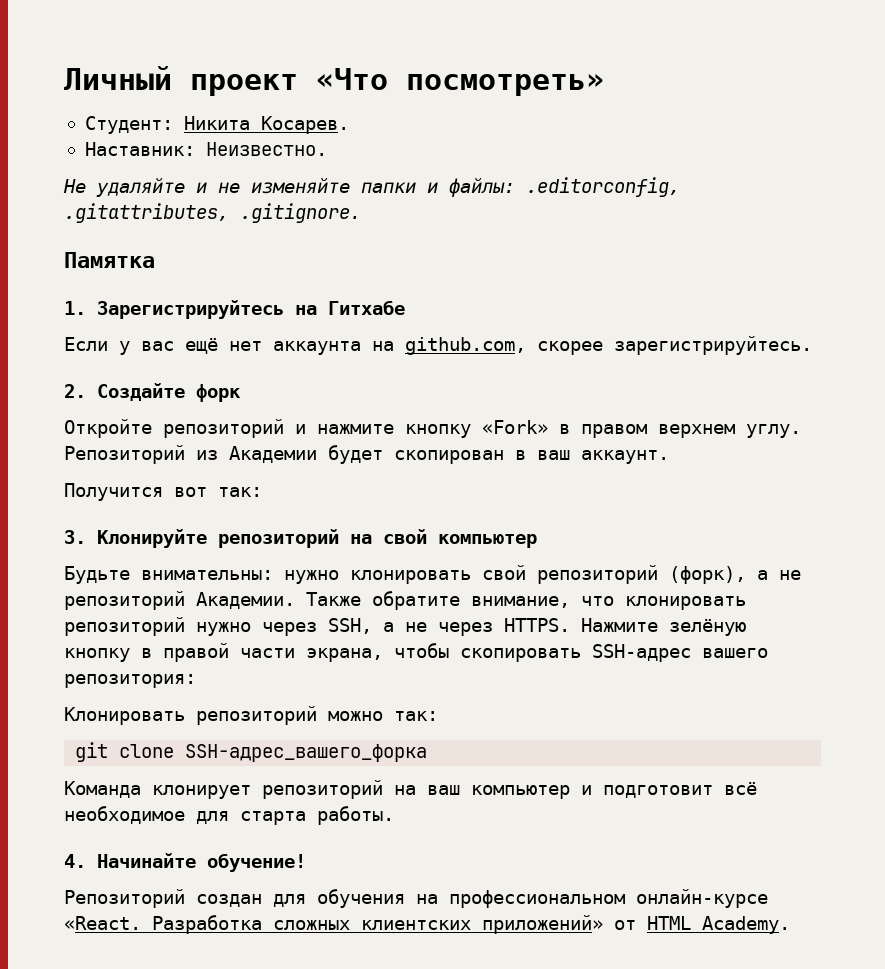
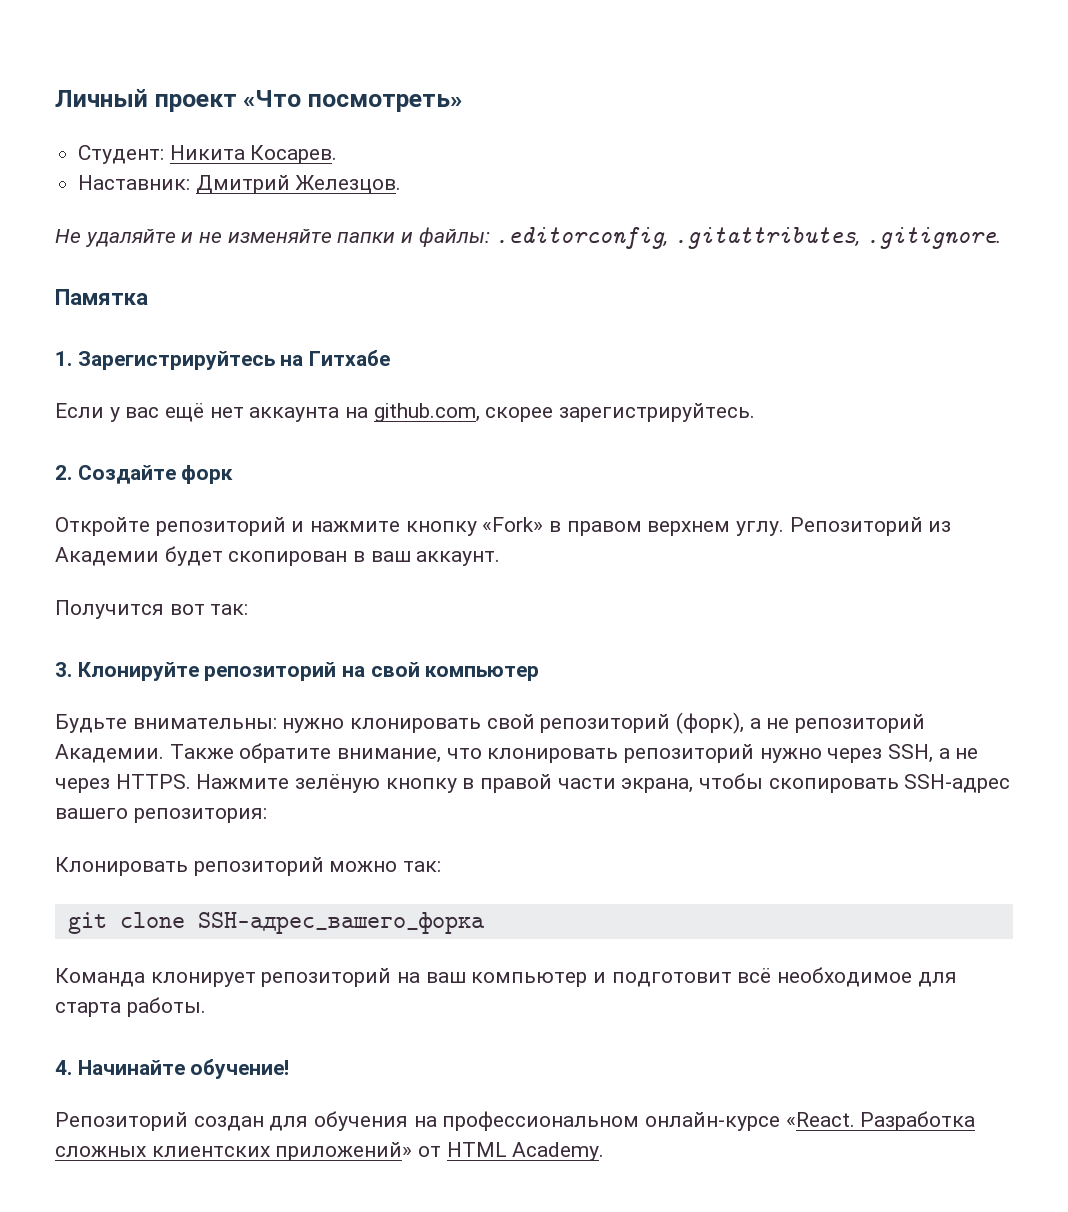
- Наставник: Неизвестно.
+ Наставник: Дмитрий Железцов.

